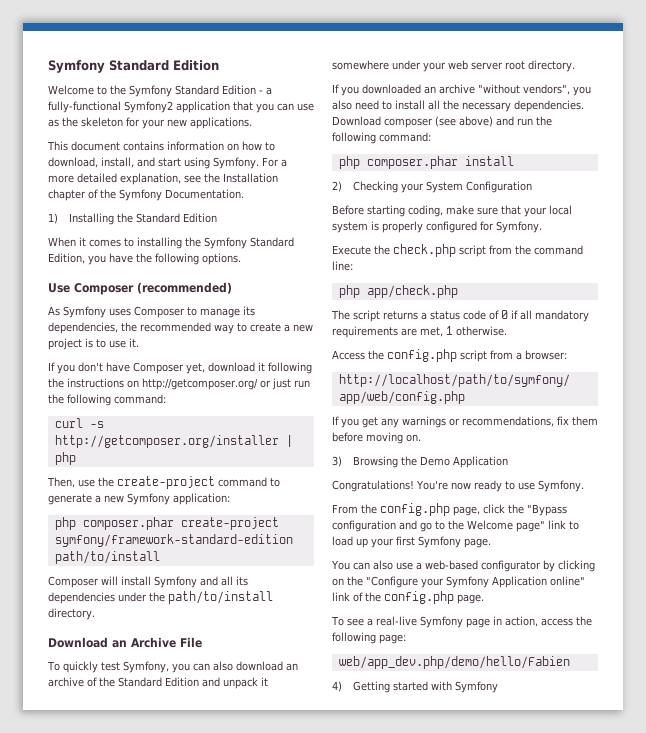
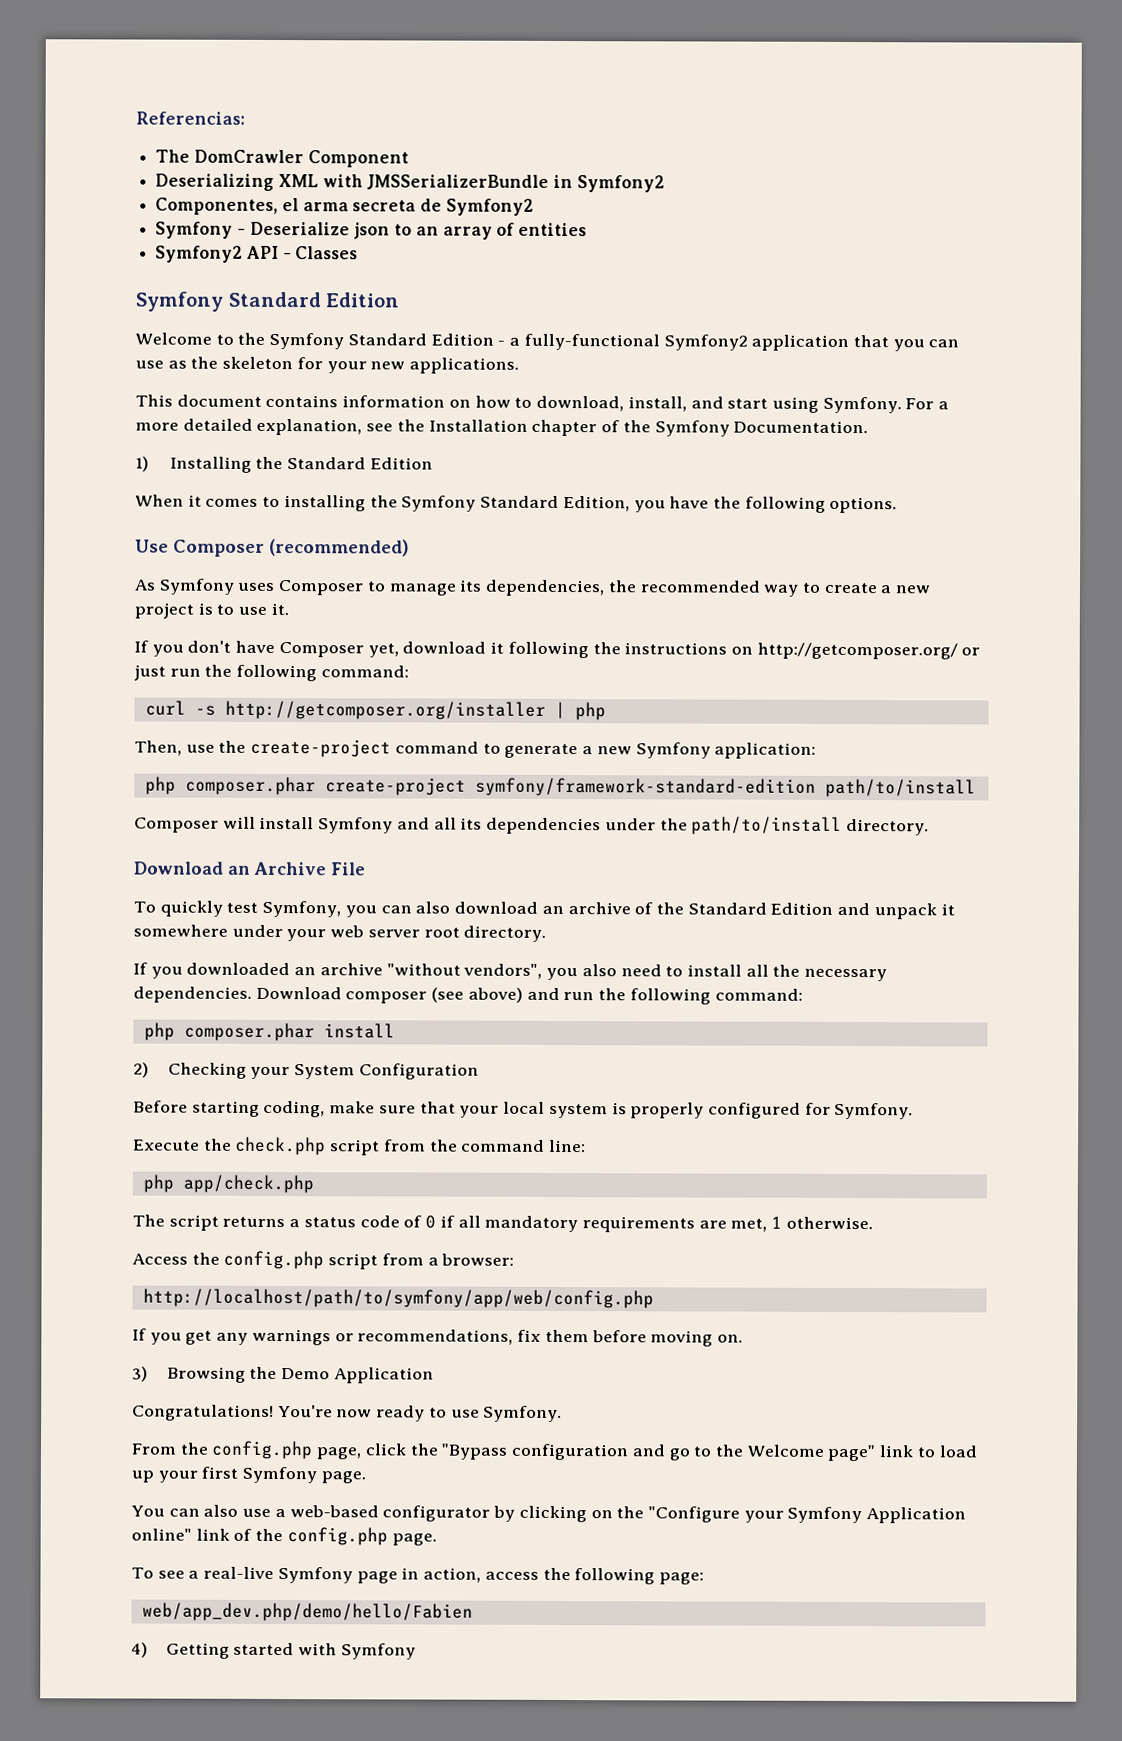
+ Referencias:
+ The DomCrawler Component
+ Deserializing XML with JMSSerializerBundle in Symfony2
+ Componentes, el arma secreta de Symfony2
+ Symfony - Deserialize json to an array of entities
+ Symfony2 API - Classes

